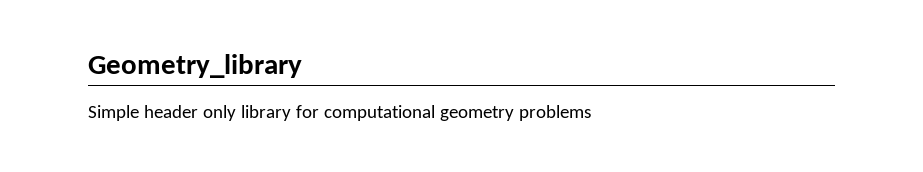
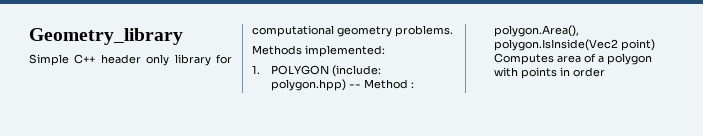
- Simple header only library for computational geometry problems
+ Simple C++ header only library for computational geometry problems.
+ Methods implemented:
+ 1. POLYGON (include: polygon.hpp) -- Method : polygon.Area(), polygon.IsInside(Vec2 point) Computes area of a polygon with points in order

